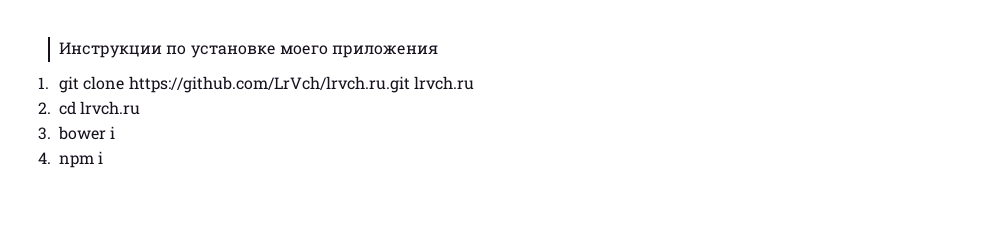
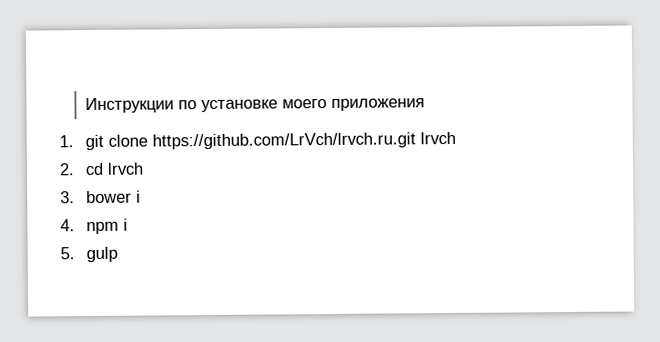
- 1. git clone https://github.com/LrVch/lrvch.ru.git lrvch.ru
+ 1. git clone https://github.com/LrVch/lrvch.ru.git lrvch
- 2. cd lrvch.ru
+ 2. cd lrvch
+ 5. gulp

